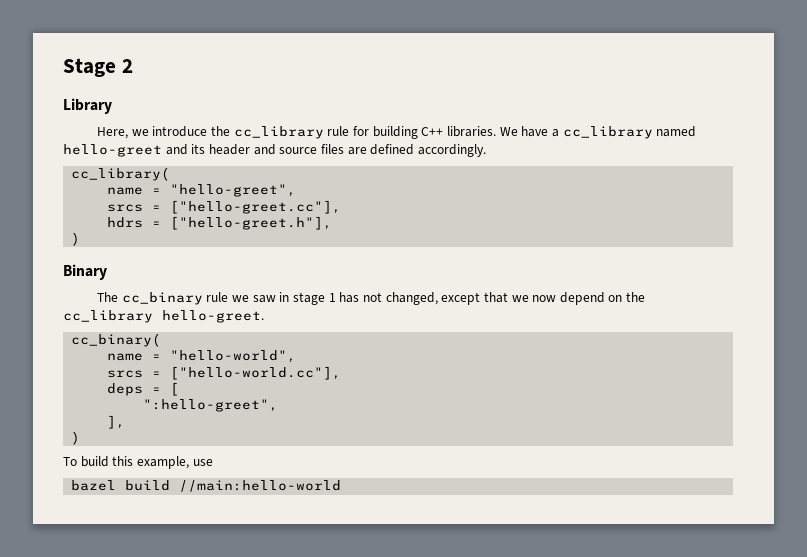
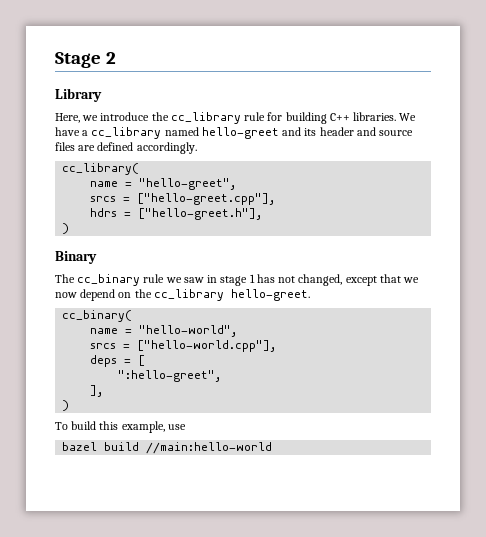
- srcs = ["hello-greet.cc"],
+ srcs = ["hello-greet.cpp"],
- srcs = ["hello-world.cc"],
+ srcs = ["hello-world.cpp"],

